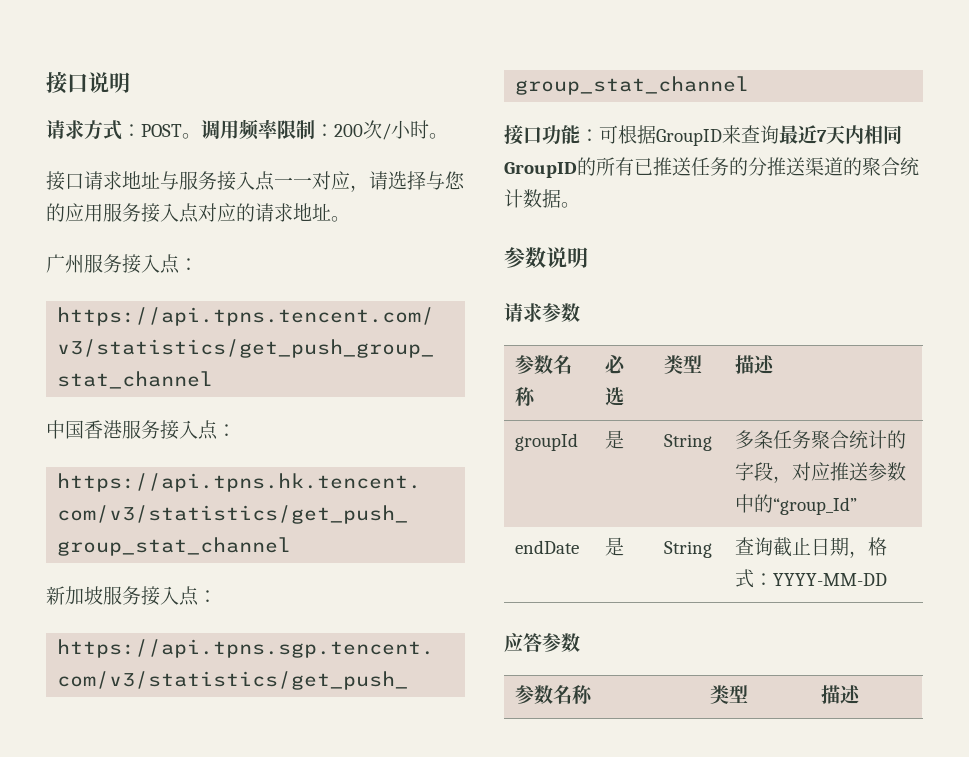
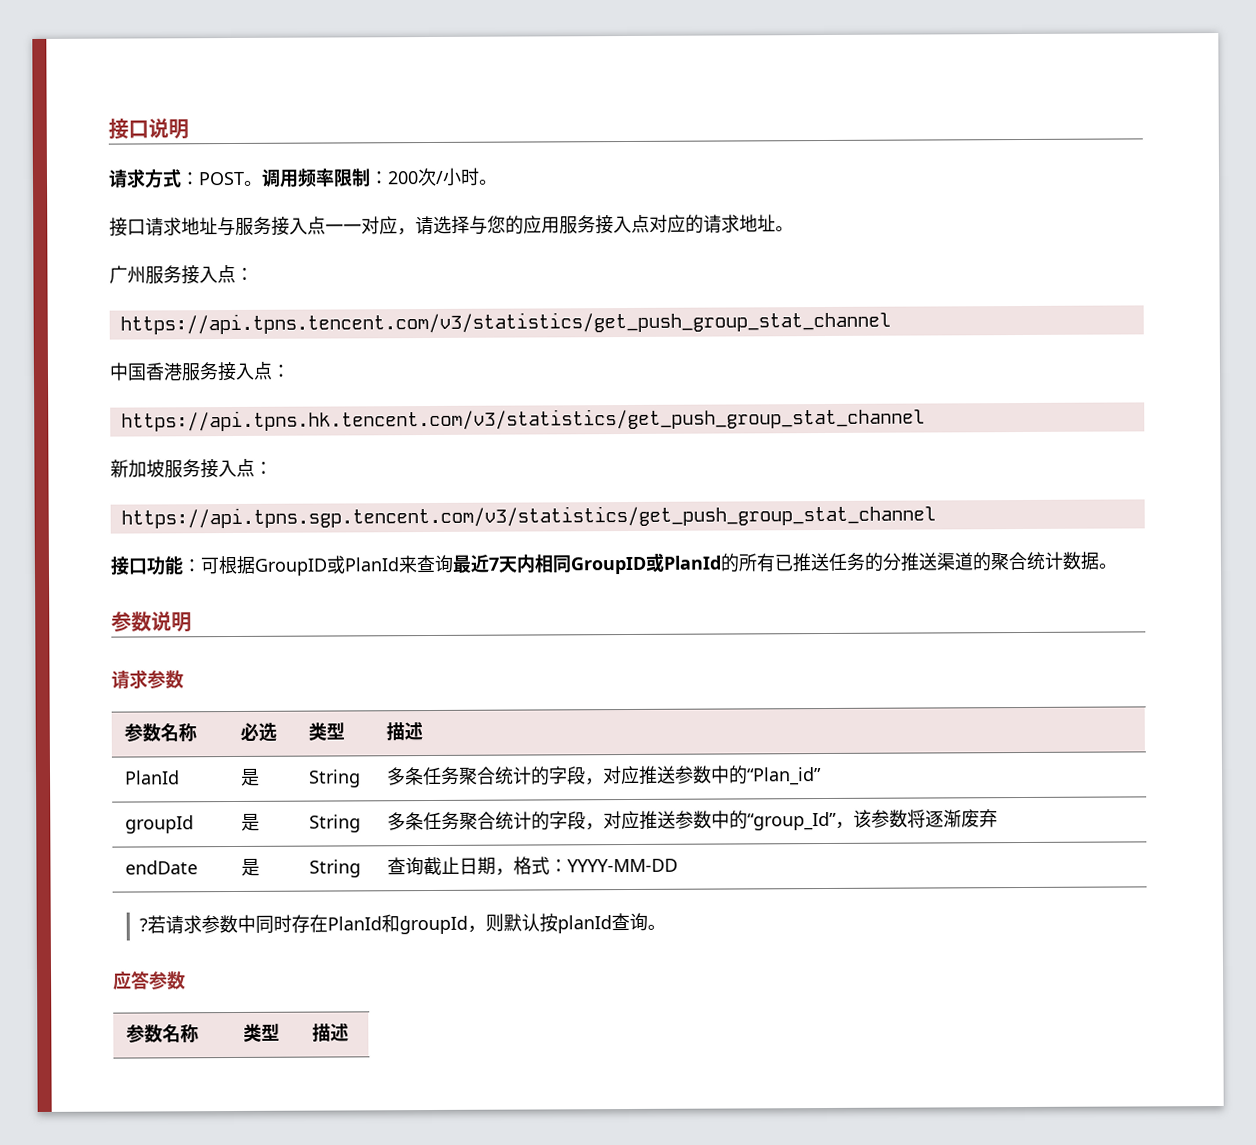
- 接口功能：可根据GroupID来查询最近7天内相同GroupID的所有已推送任务的分推送渠道的聚合统计数据。
+ 接口功能：可根据GroupID或PlanId来查询最近7天内相同GroupID或PlanId的所有已推送任务的分推送渠道的聚合统计数据。
+ PlanId | 是 | String | 多条任务聚合统计的字段，对应推送参数中的“Plan_id”
- groupId | 是 | String | 多条任务聚合统计的字段，对应推送参数中的“group_Id”
+ groupId | 是 | String | 多条任务聚合统计的字段，对应推送参数中的“group_Id”，该参数将逐渐废弃
+ ?若请求参数中同时存在PlanId和groupId，则默认按planId查询。

